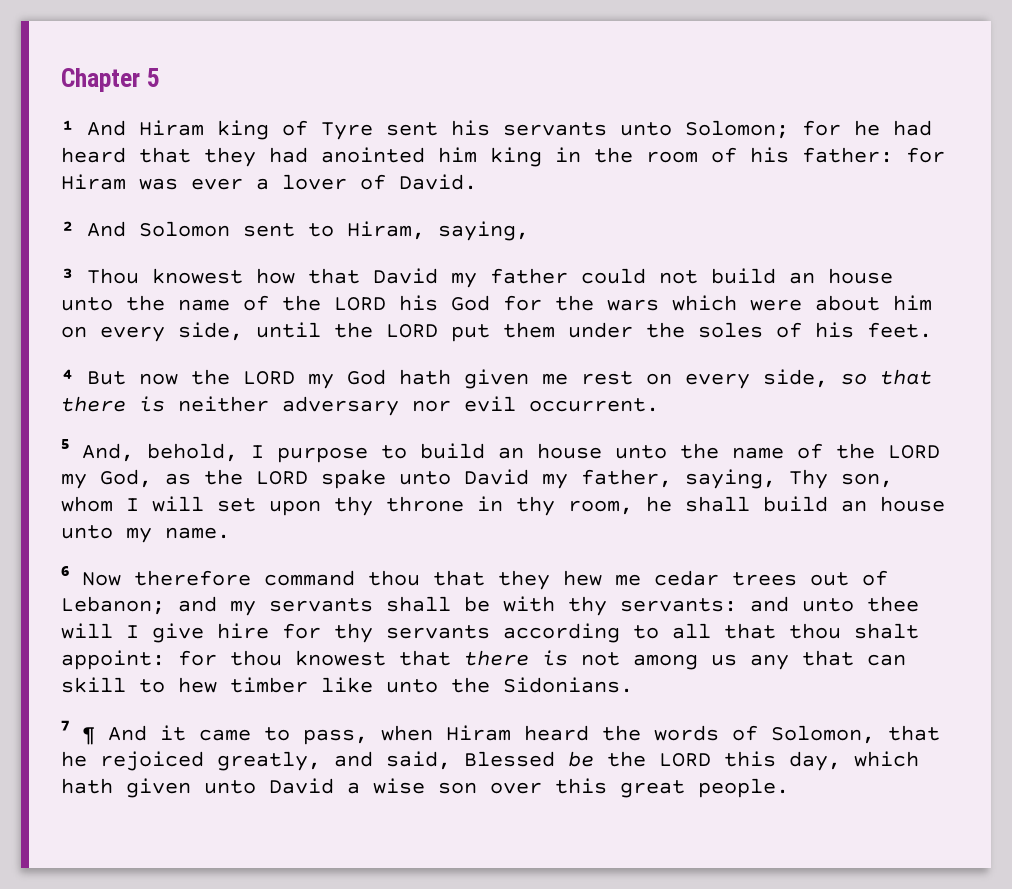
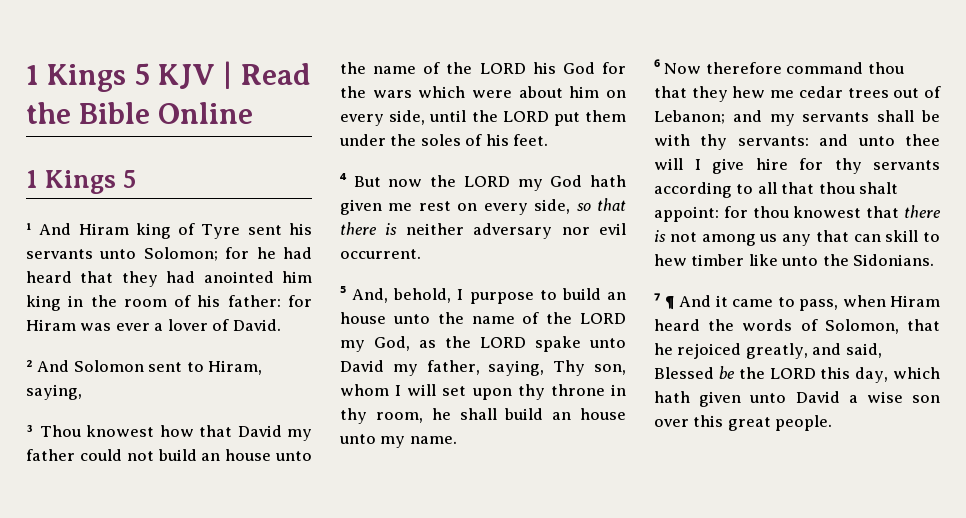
- Chapter 5
+ 1 Kings 5 KJV | Read the Bible Online
+ 1 Kings 5

